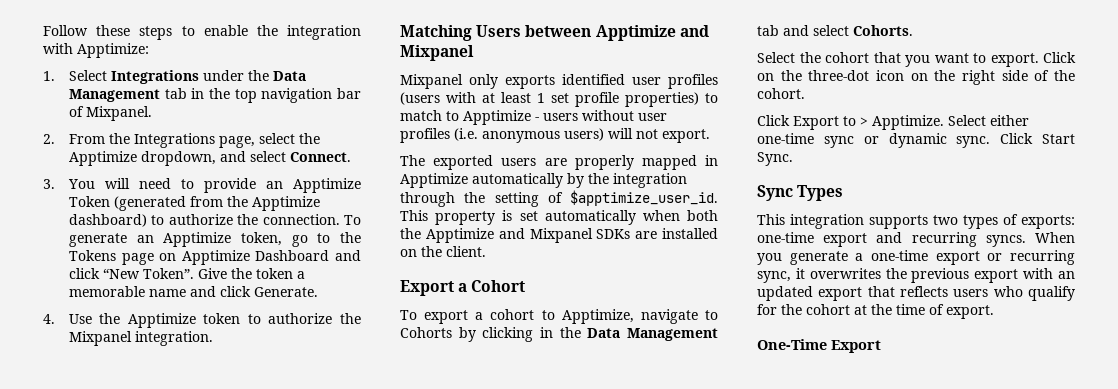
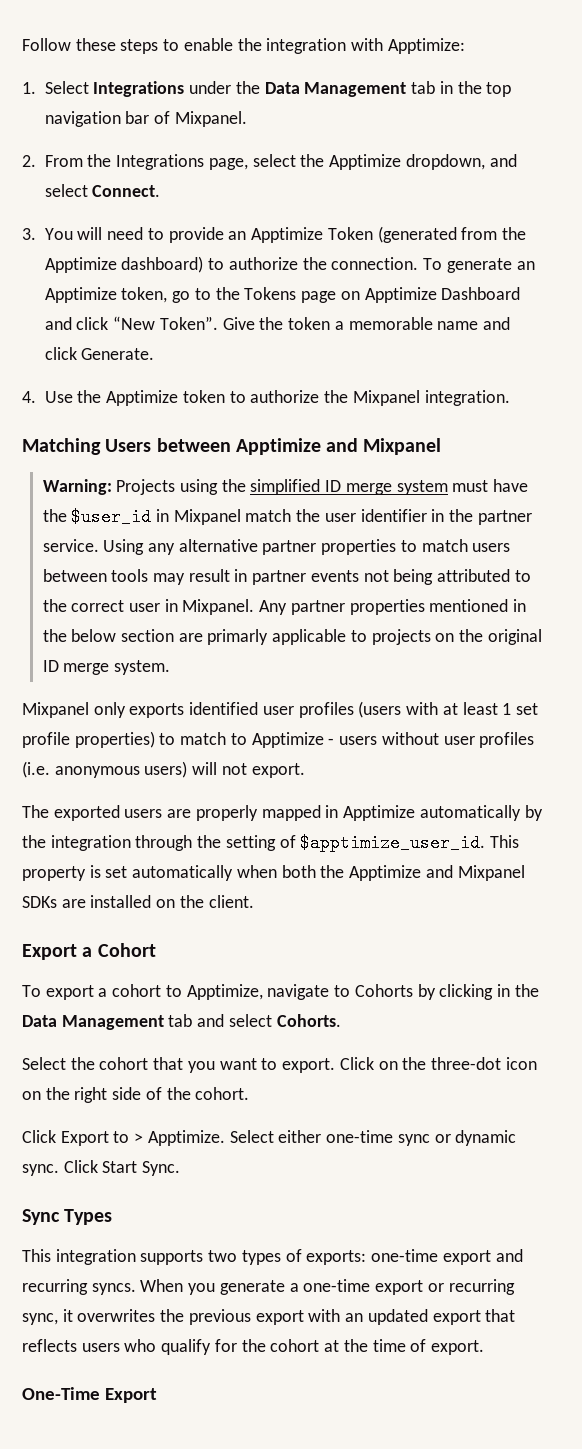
+ Warning: Projects using the simplified ID merge system must have the $user_id in Mixpanel match the user identifier in the partner service. Using any alternative partner properties to match users between tools may result in partner events not being attributed to the correct user in Mixpanel. Any partner properties mentioned in the below section are primarly applicable to projects on the original ID merge system.

